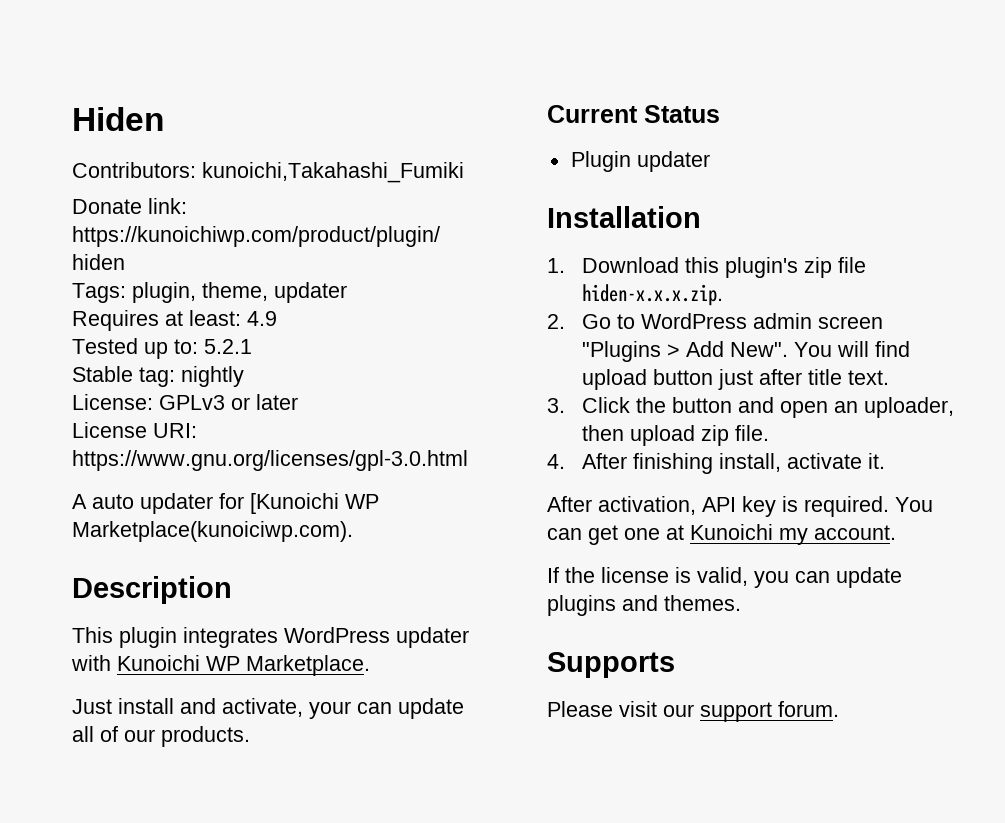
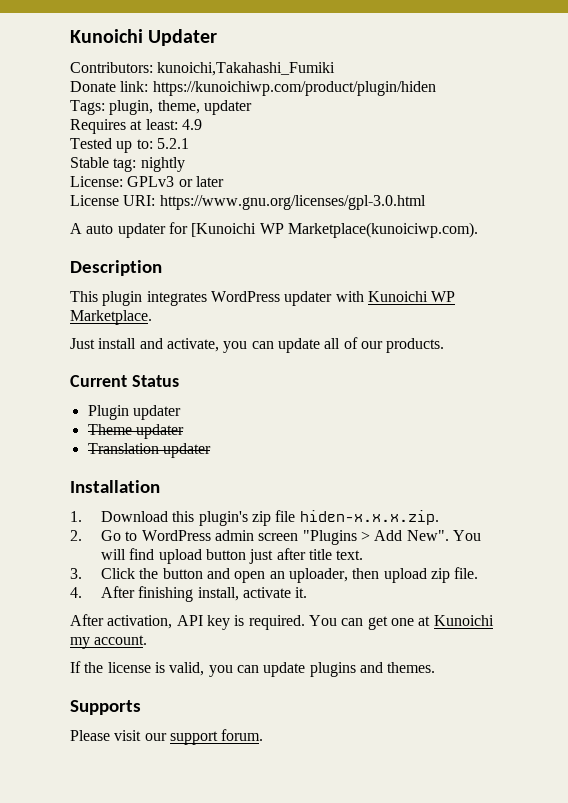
- Hiden
+ Kunoichi Updater
- Just install and activate, your can update all of our products.
+ Just install and activate, you can update all of our products.
+ Theme updater
+ Translation updater

